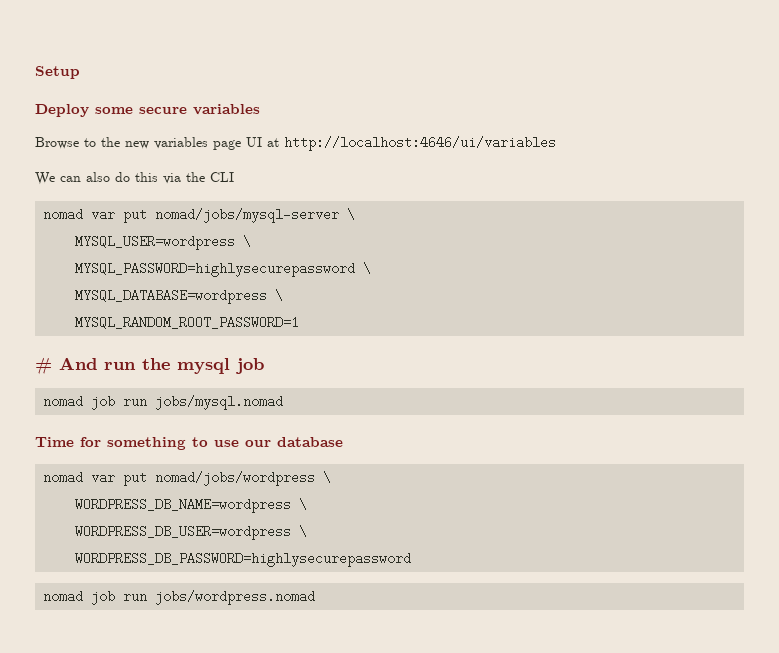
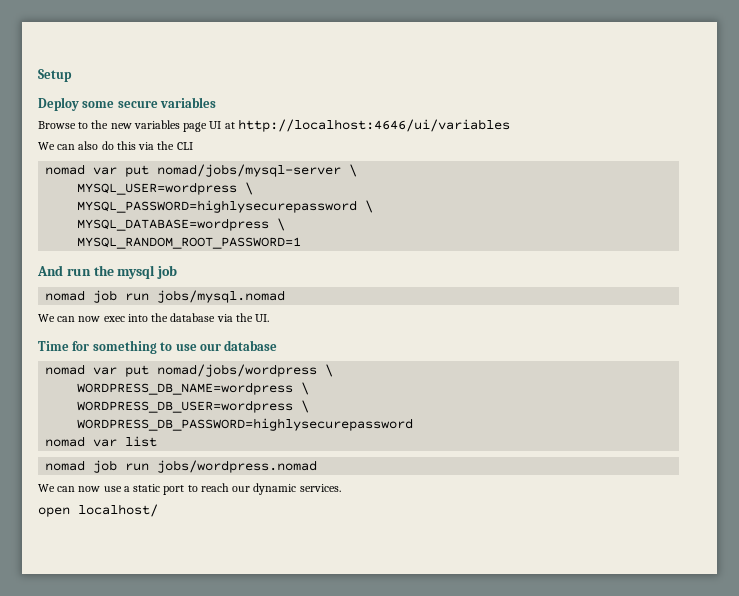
- # And run the mysql job
+ And run the mysql job
+ We can now exec into the database via the UI.
+ nomad var list
+ We can now use a static port to reach our dynamic services.
+ open localhost/

